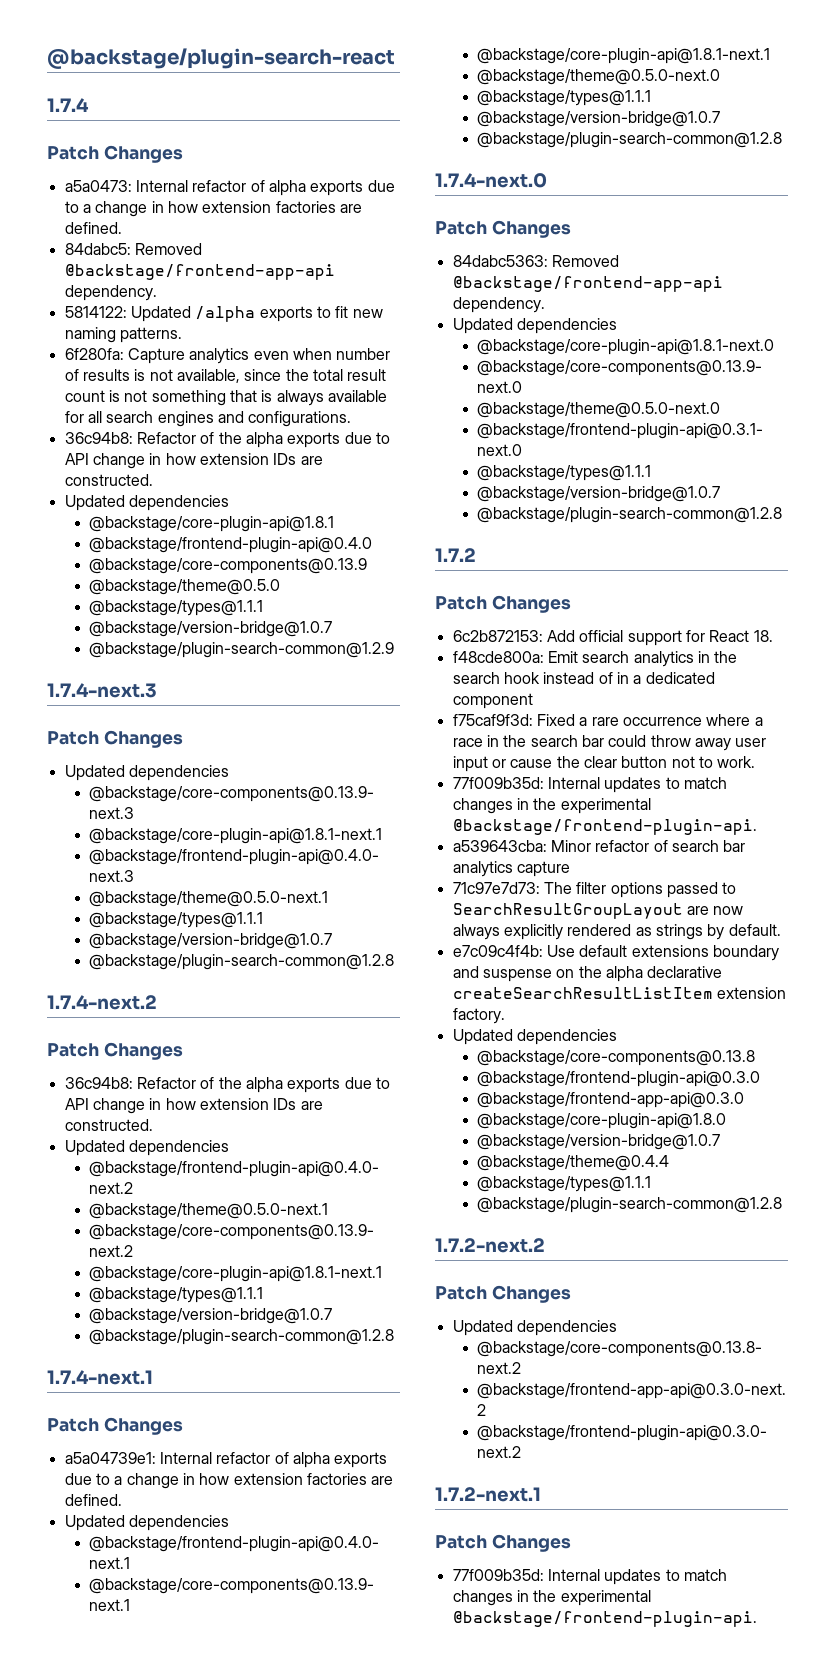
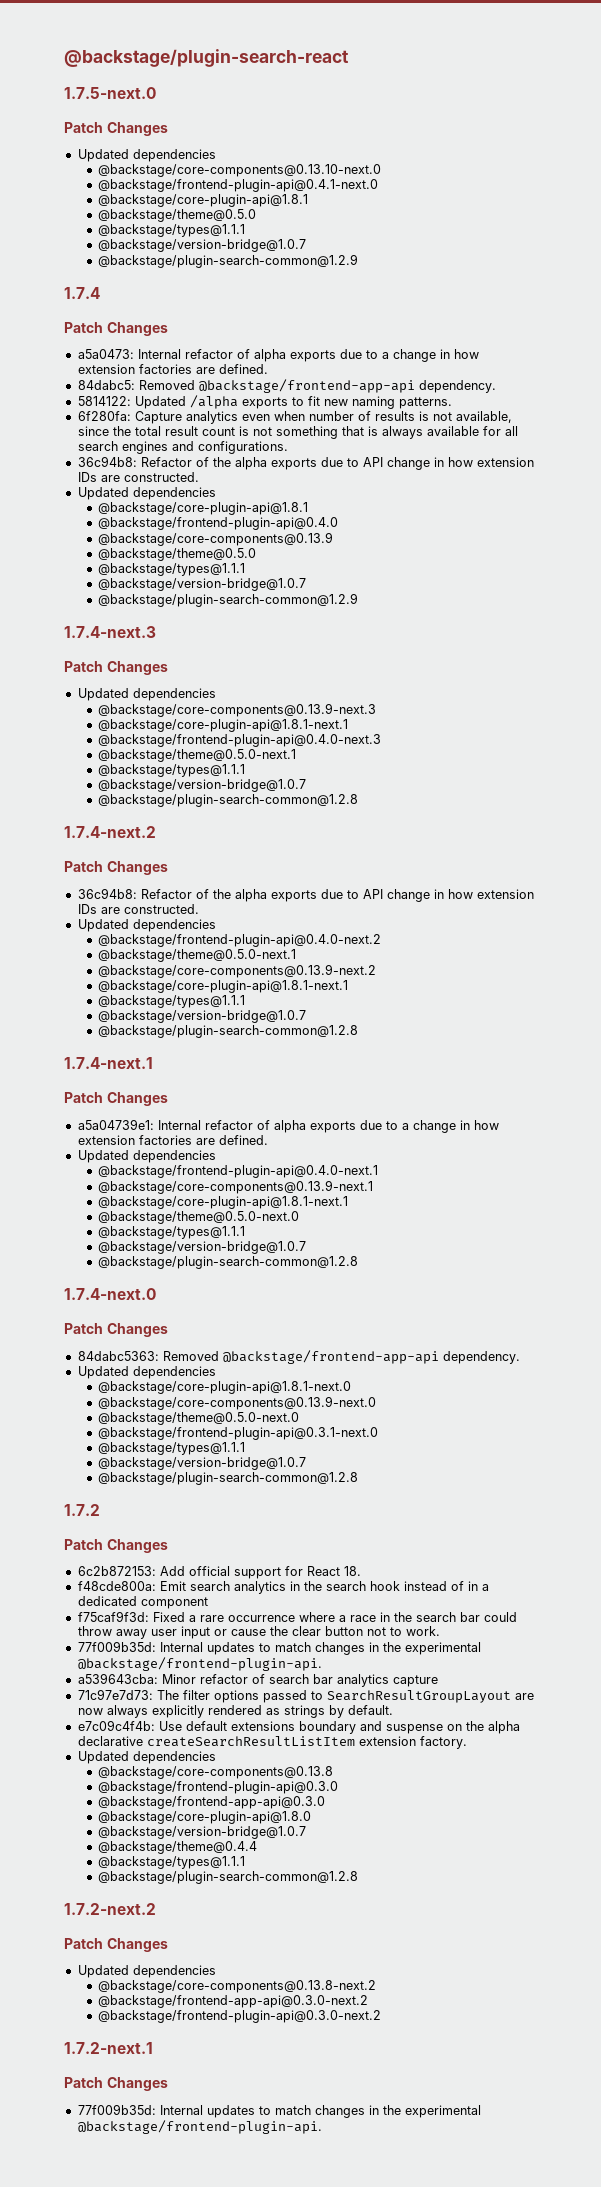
+ 1.7.5-next.0
+ Patch Changes
+ Updated dependencies
+ @backstage/core-components@0.13.10-next.0
+ @backstage/frontend-plugin-api@0.4.1-next.0
+ @backstage/core-plugin-api@1.8.1
+ @backstage/theme@0.5.0
+ @backstage/types@1.1.1
+ @backstage/version-bridge@1.0.7
+ @backstage/plugin-search-common@1.2.9

